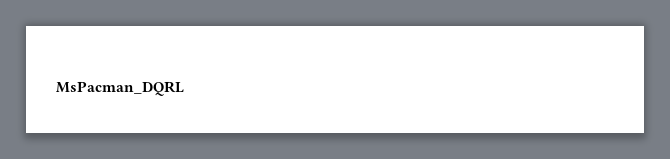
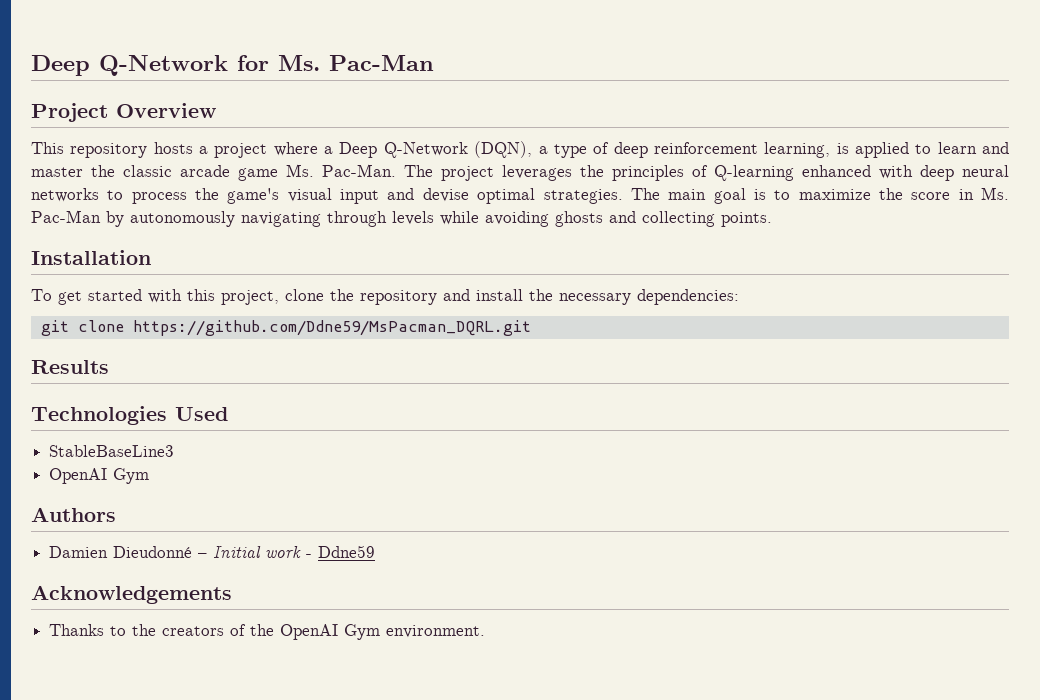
- MsPacman_DQRL
+ Deep Q-Network for Ms. Pac-Man
+ Project Overview
+ This repository hosts a project where a Deep Q-Network (DQN), a type of deep reinforcement learning, is applied to learn and master the classic arcade game Ms. Pac-Man. The project leverages the principles of Q-learning enhanced with deep neural networks to process the game's visual input and devise optimal strategies. The main goal is to maximize the score in Ms. Pac-Man by autonomously navigating through levels while avoiding ghosts and collecting points.
+ Installation
+ To get started with this project, clone the repository and install the necessary dependencies:
+ git clone https://github.com/Ddne59/MsPacman_DQRL.git
+ Results
+ Technologies Used
+ StableBaseLine3
+ OpenAI Gym
+ Authors
+ Damien Dieudonné – Initial work - Ddne59
+ Acknowledgements
+ Thanks to the creators of the OpenAI Gym environment.

